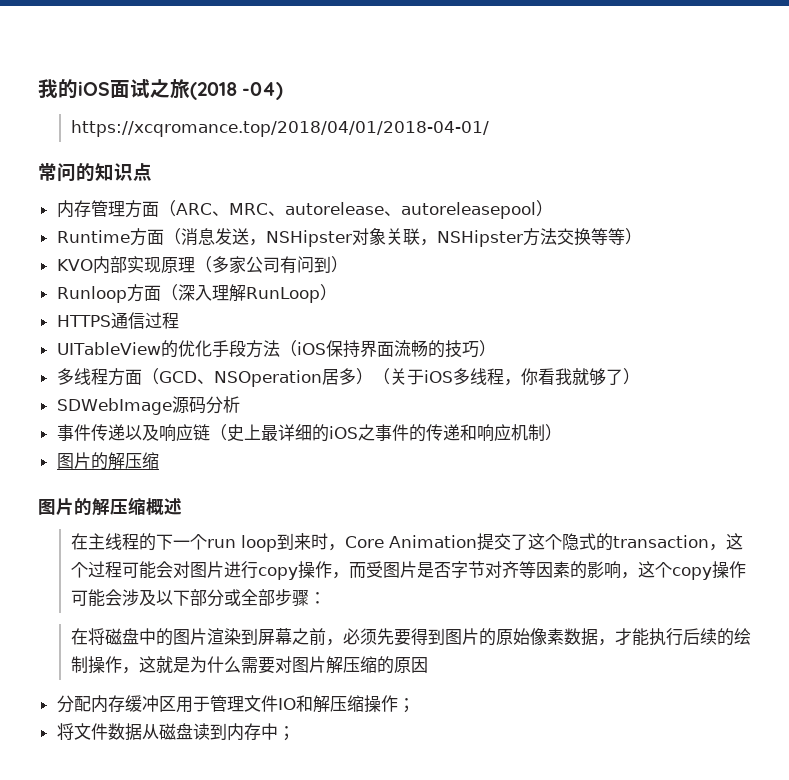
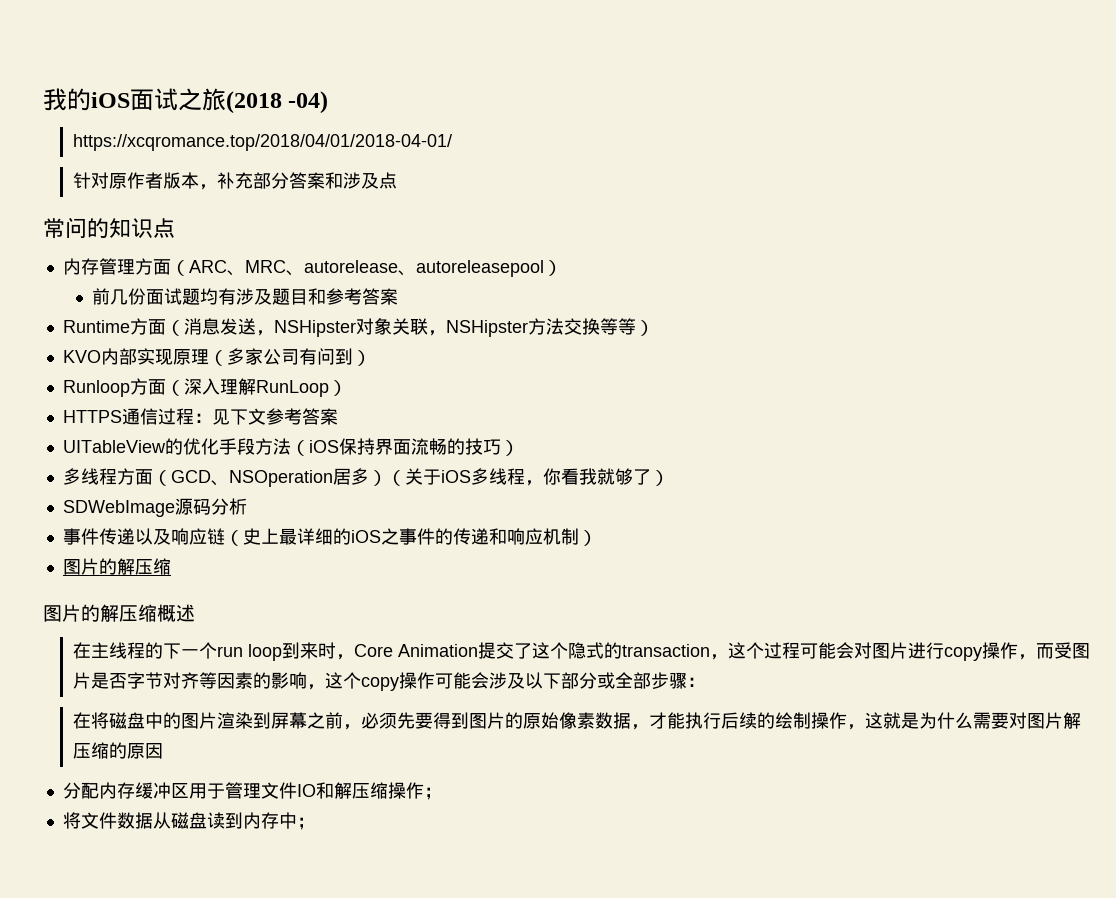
+ 针对原作者版本，补充部分答案和涉及点
+ 前几份面试题均有涉及题目和参考答案
- HTTPS通信过程
+ HTTPS通信过程：见下文参考答案

